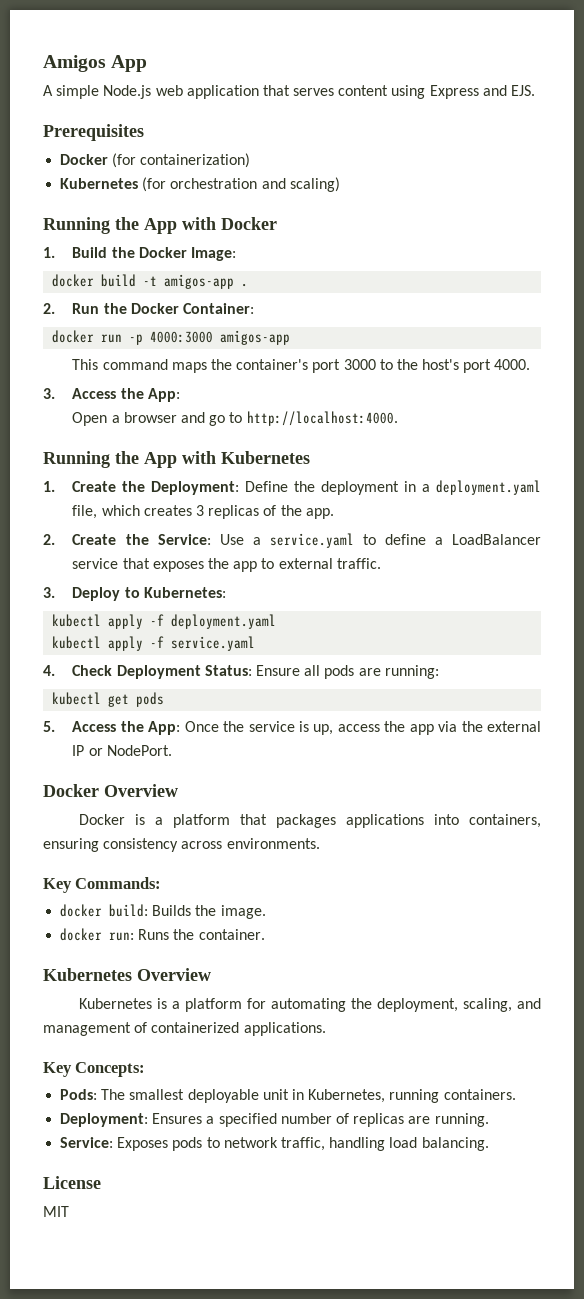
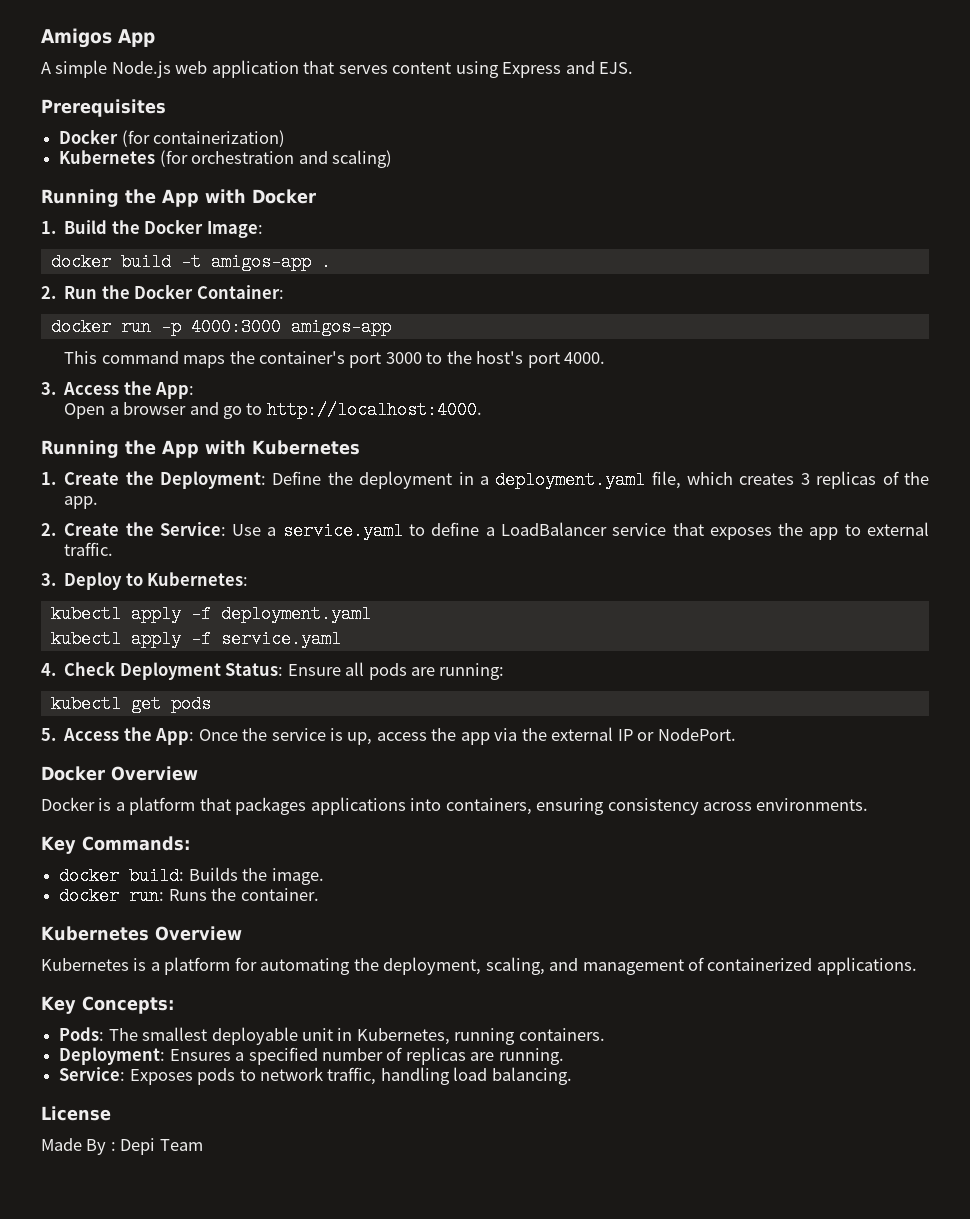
- MIT
+ Made By : Depi Team

